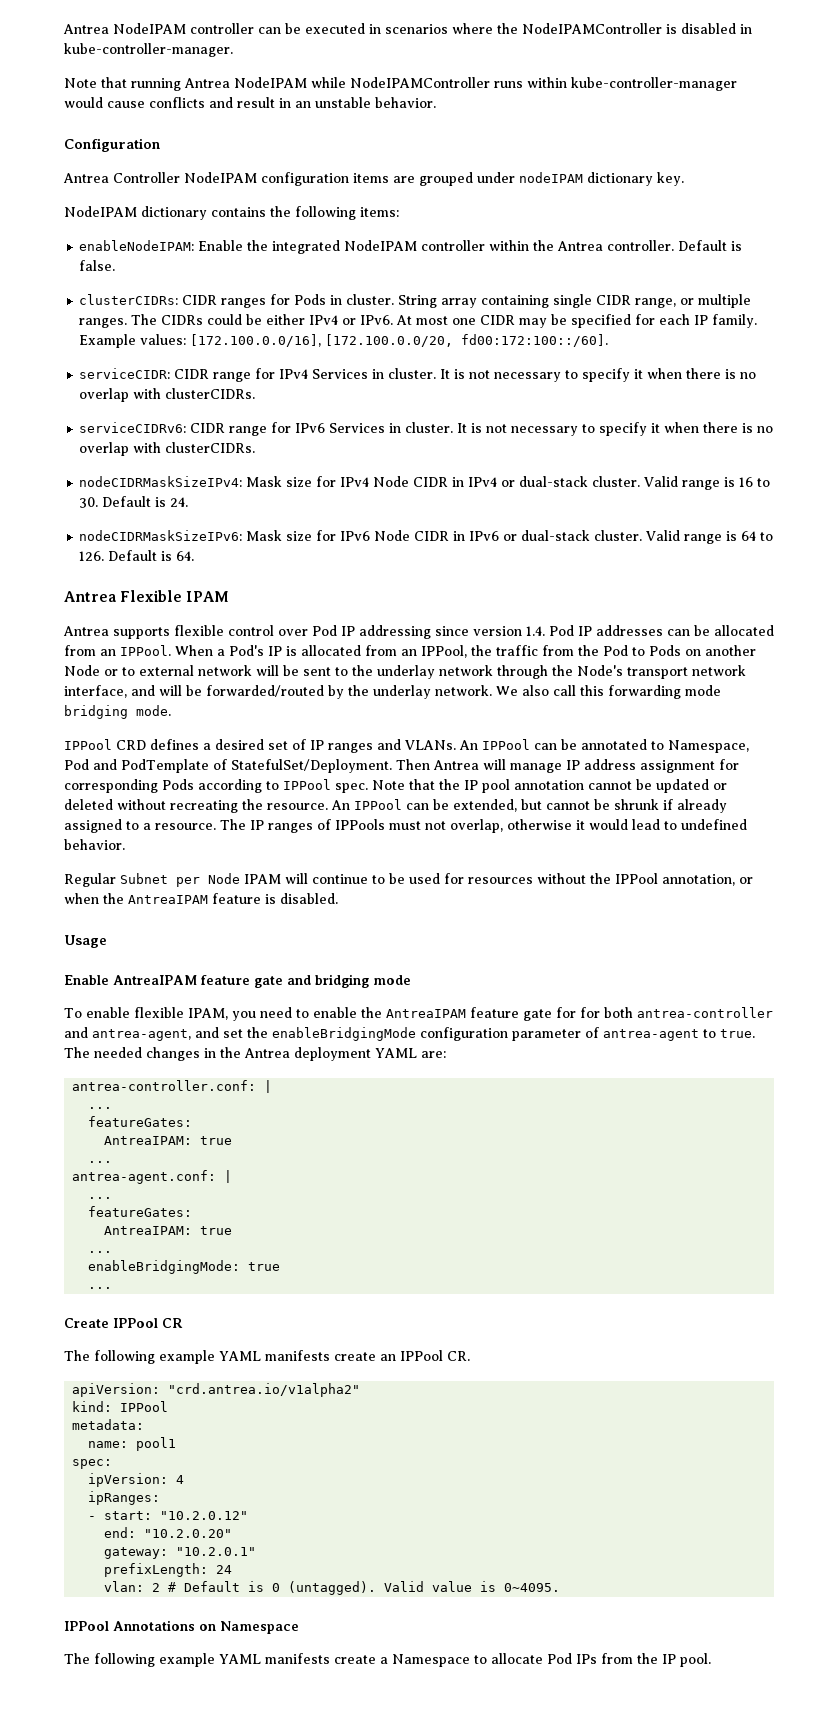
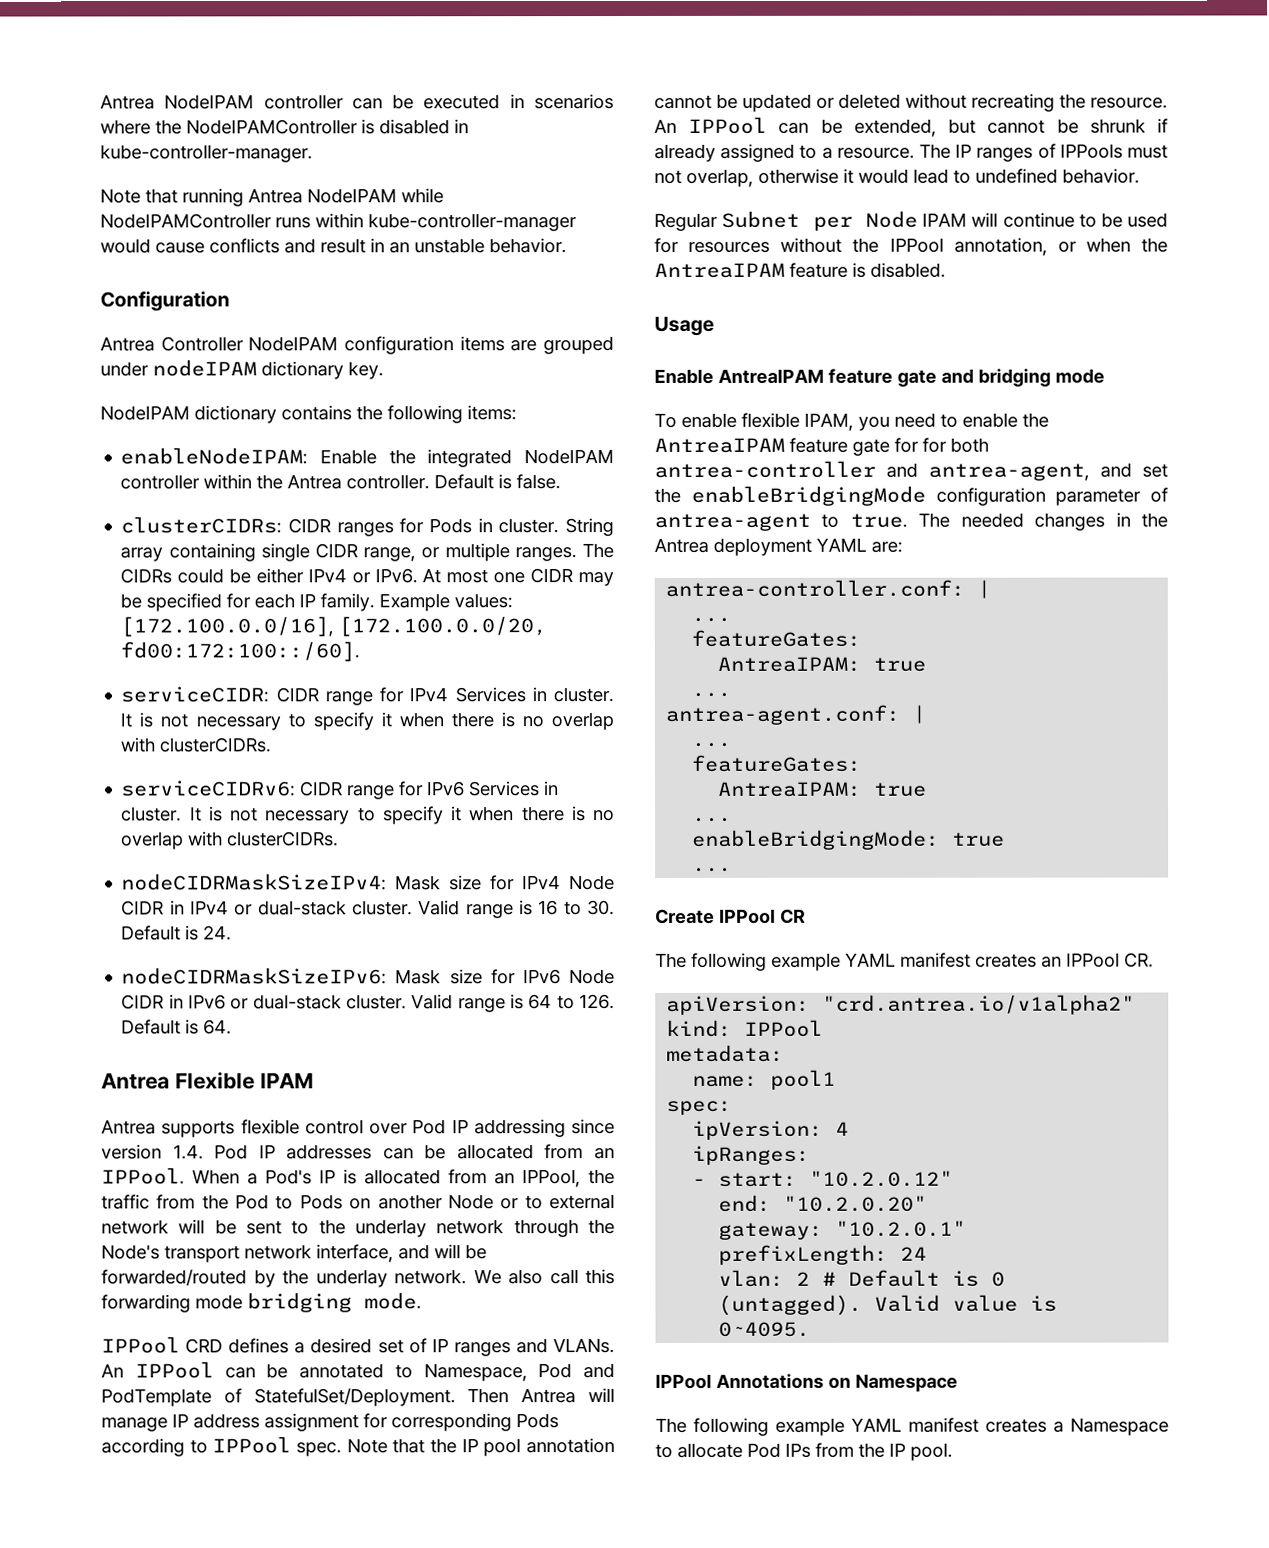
- The following example YAML manifests create an IPPool CR.
+ The following example YAML manifest creates an IPPool CR.
- The following example YAML manifests create a Namespace to allocate Pod IPs from the IP pool.
+ The following example YAML manifest creates a Namespace to allocate Pod IPs from the IP pool.

